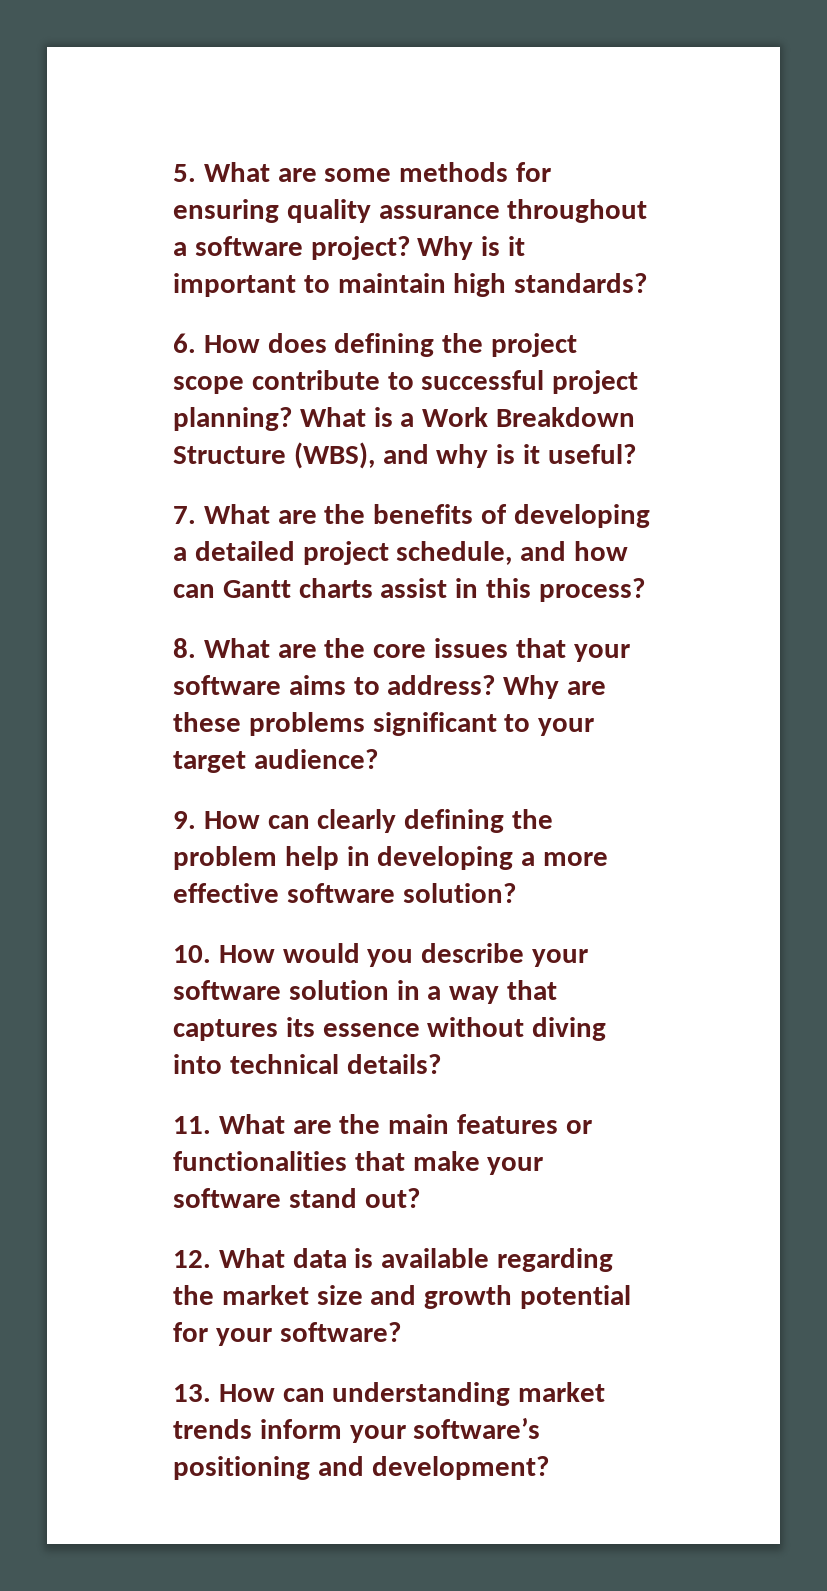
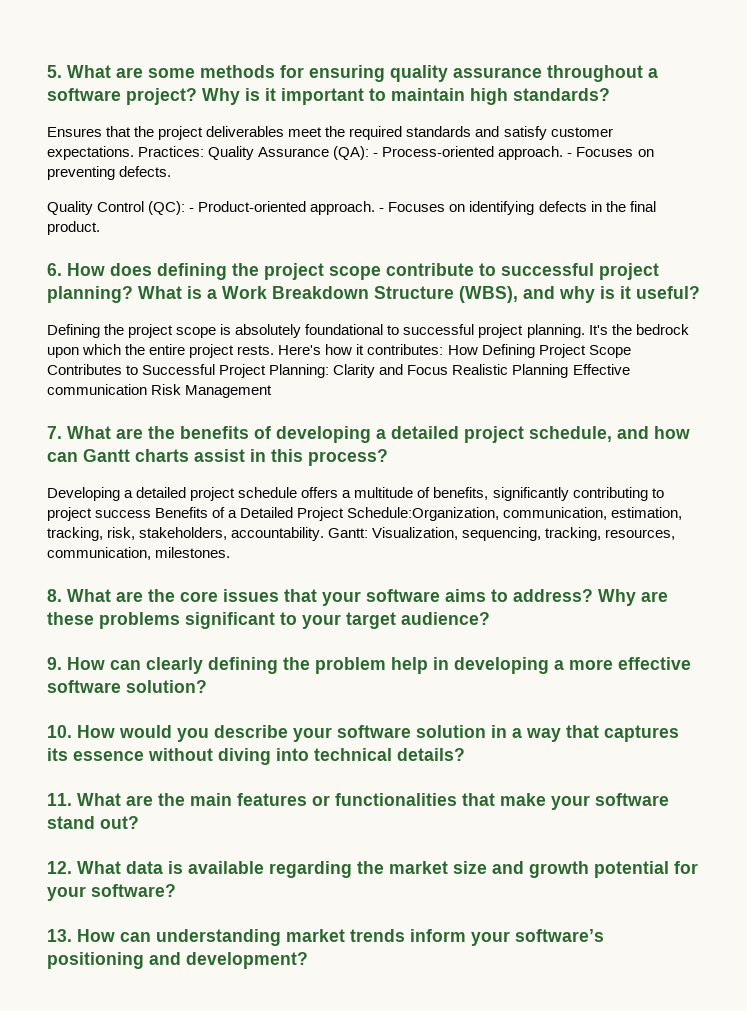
+ Ensures that the project deliverables meet the required standards and satisfy customer expectations. Practices: Quality Assurance (QA): - Process-oriented approach. - Focuses on preventing defects.
+ Quality Control (QC): - Product-oriented approach. - Focuses on identifying defects in the final product.
+ Defining the project scope is absolutely foundational to successful project planning. It's the bedrock upon which the entire project rests. Here's how it contributes: How Defining Project Scope Contributes to Successful Project Planning: Clarity and Focus Realistic Planning Effective communication Risk Management
+ Developing a detailed project schedule offers a multitude of benefits, significantly contributing to project success Benefits of a Detailed Project Schedule:Organization, communication, estimation, tracking, risk, stakeholders, accountability. Gantt: Visualization, sequencing, tracking, resources, communication, milestones.

